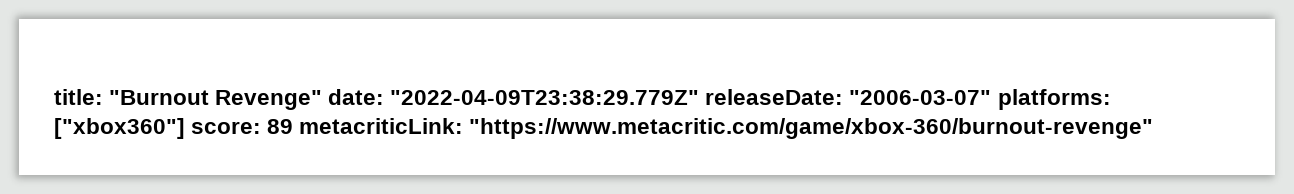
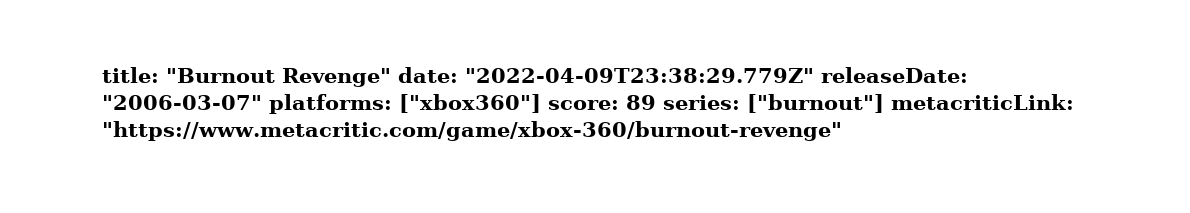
- title: "Burnout Revenge" date: "2022-04-09T23:38:29.779Z" releaseDate: "2006-03-07" platforms: ["xbox360"] score: 89 metacriticLink: "https://www.metacritic.com/game/xbox-360/burnout-revenge"
+ title: "Burnout Revenge" date: "2022-04-09T23:38:29.779Z" releaseDate: "2006-03-07" platforms: ["xbox360"] score: 89 series: ["burnout"] metacriticLink: "https://www.metacritic.com/game/xbox-360/burnout-revenge"

